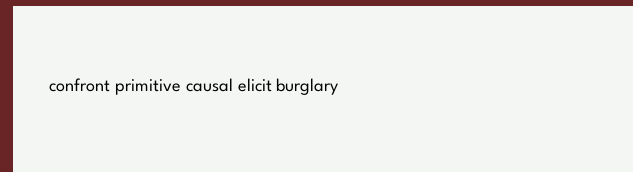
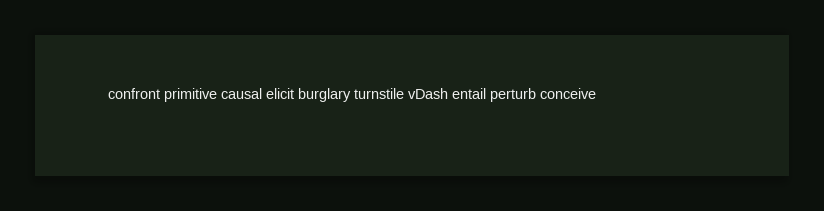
- confront primitive causal elicit burglary
+ confront primitive causal elicit burglary turnstile vDash entail perturb conceive

